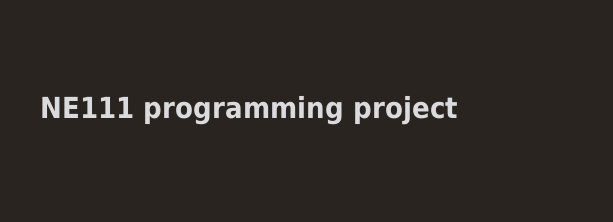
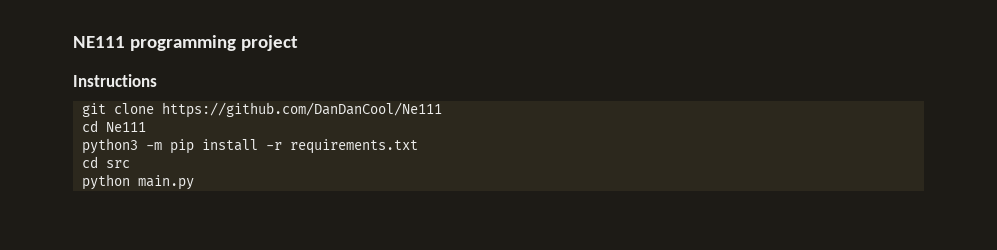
+ Instructions
+ git clone https://github.com/DanDanCool/Ne111
+ cd Ne111
+ python3 -m pip install -r requirements.txt
+ cd src
+ python main.py

